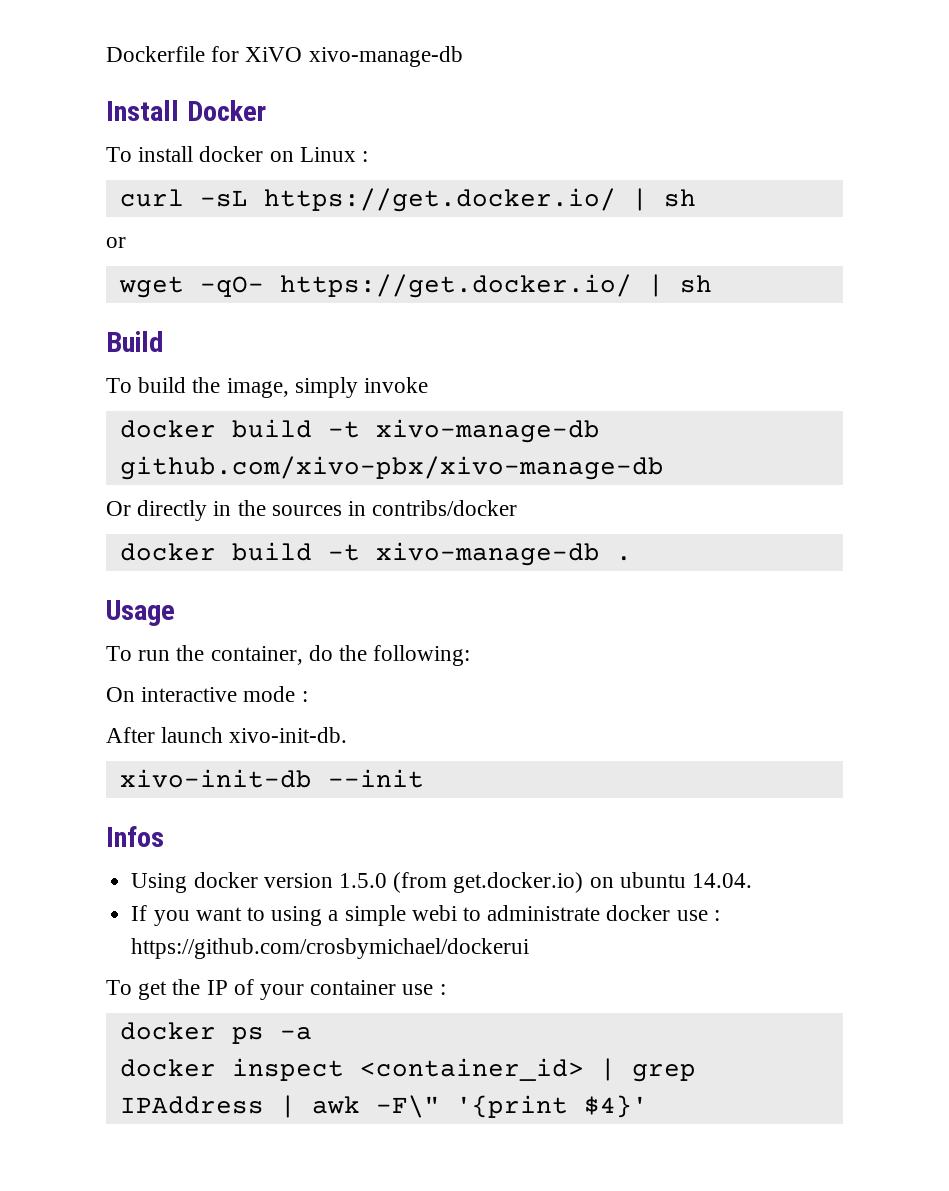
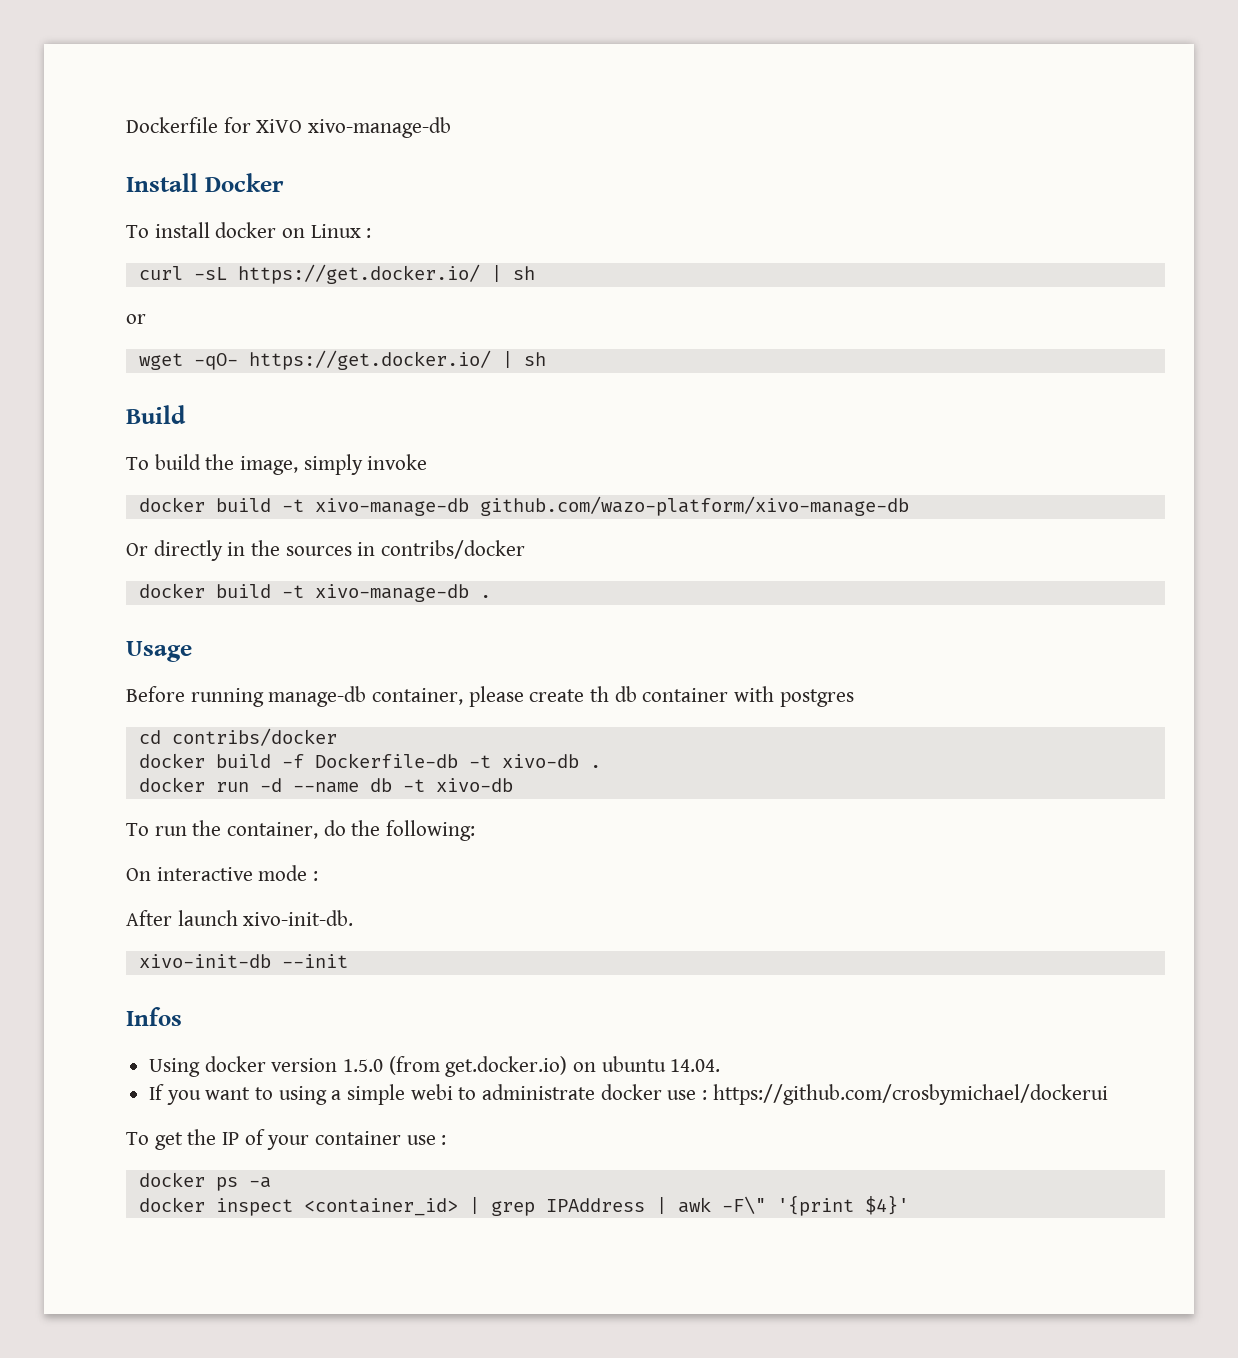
- docker build -t xivo-manage-db github.com/xivo-pbx/xivo-manage-db
+ docker build -t xivo-manage-db github.com/wazo-platform/xivo-manage-db
+ Before running manage-db container, please create th db container with postgres
+ cd contribs/docker
+ docker build -f Dockerfile-db -t xivo-db .
+ docker run -d --name db -t xivo-db

